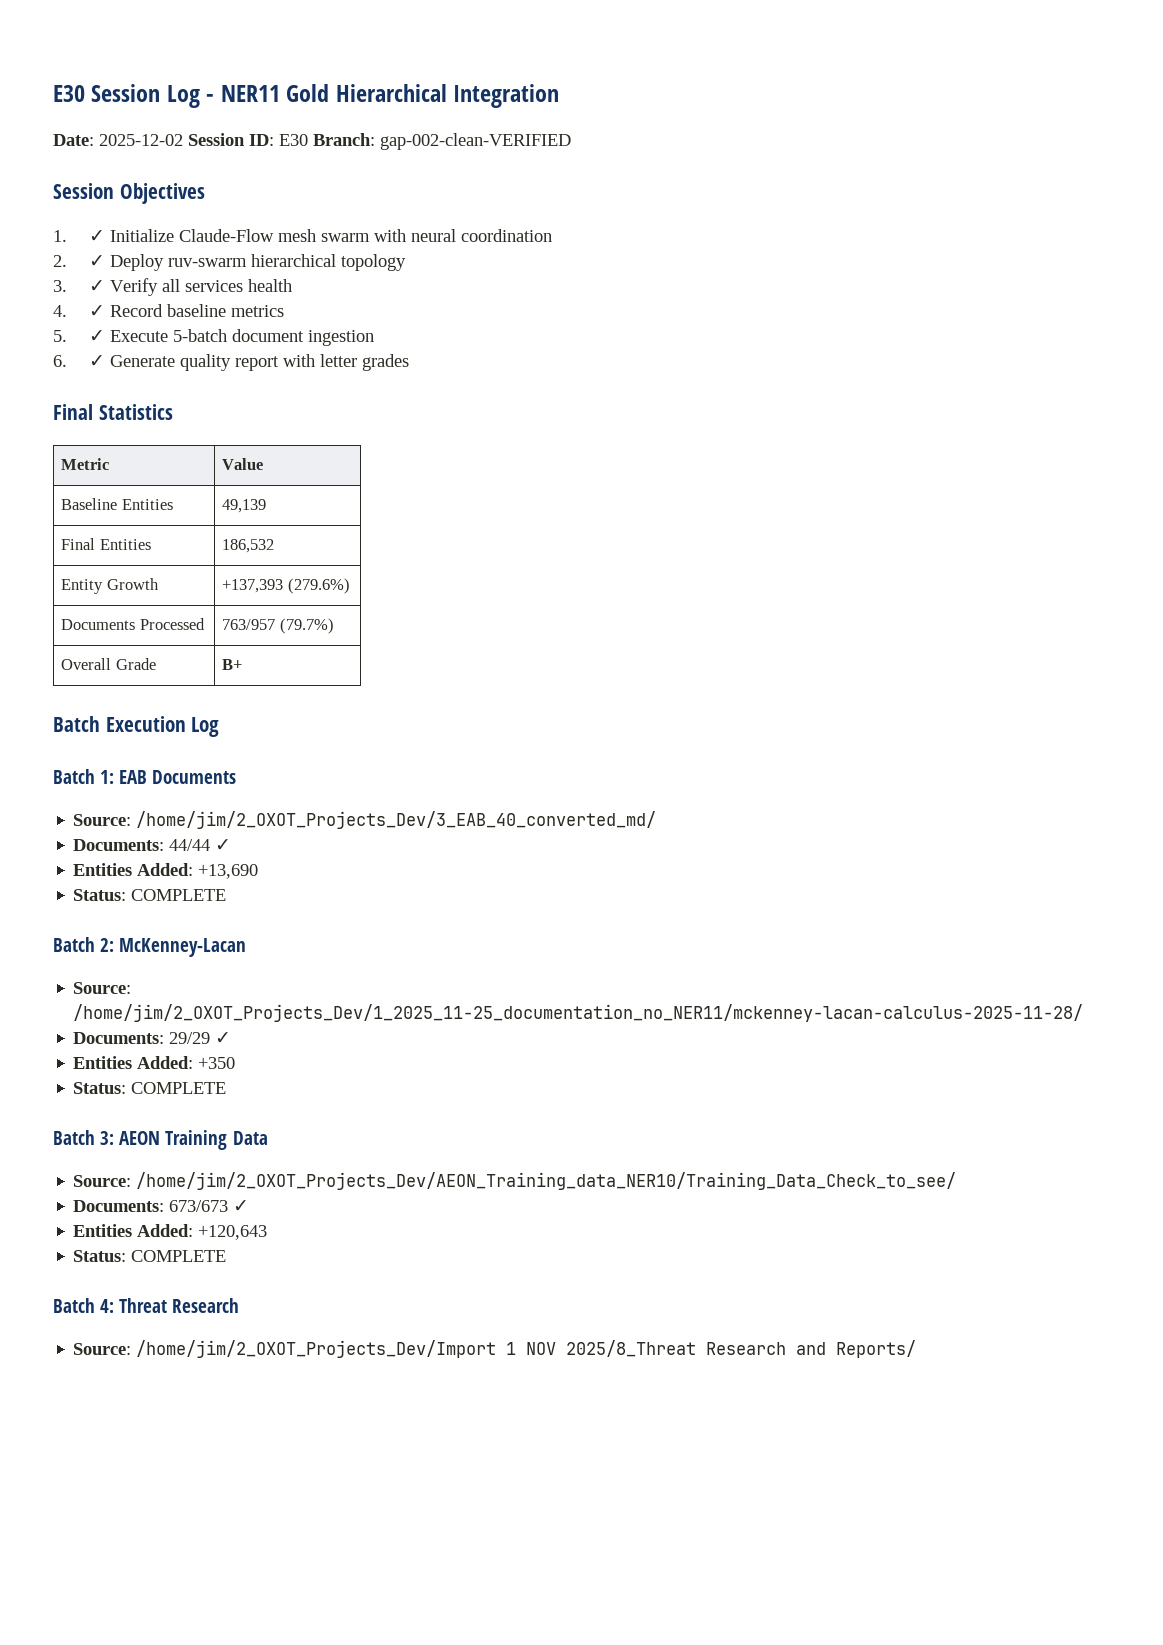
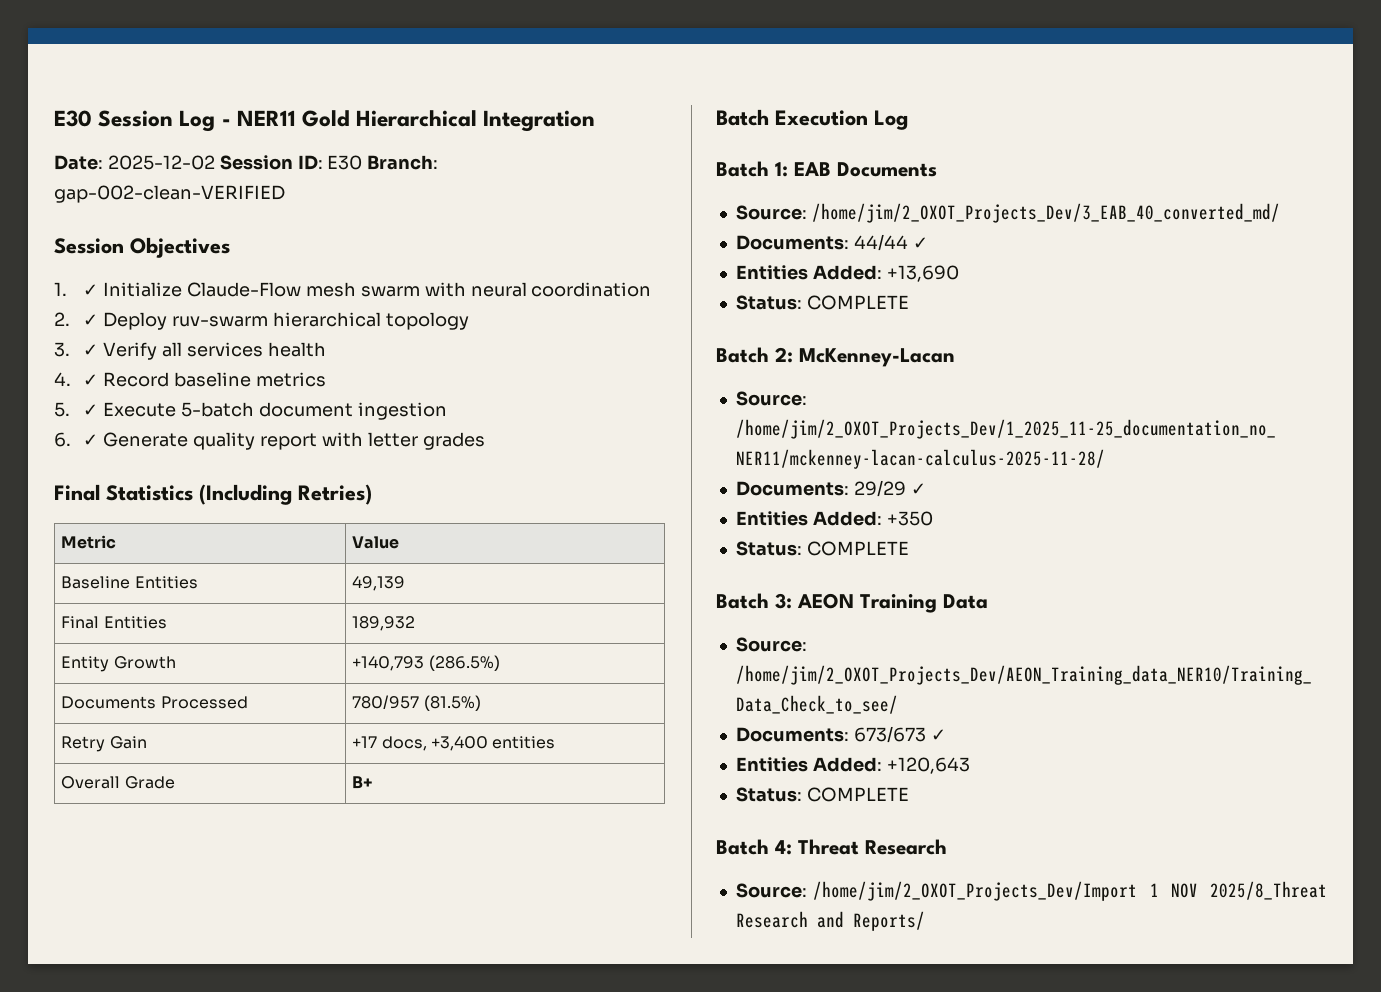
- Final Statistics
+ Final Statistics (Including Retries)
- Final Entities | 186,532
+ Final Entities | 189,932
- Entity Growth | +137,393 (279.6%)
+ Entity Growth | +140,793 (286.5%)
- Documents Processed | 763/957 (79.7%)
+ Documents Processed | 780/957 (81.5%)
+ Retry Gain | +17 docs, +3,400 entities

